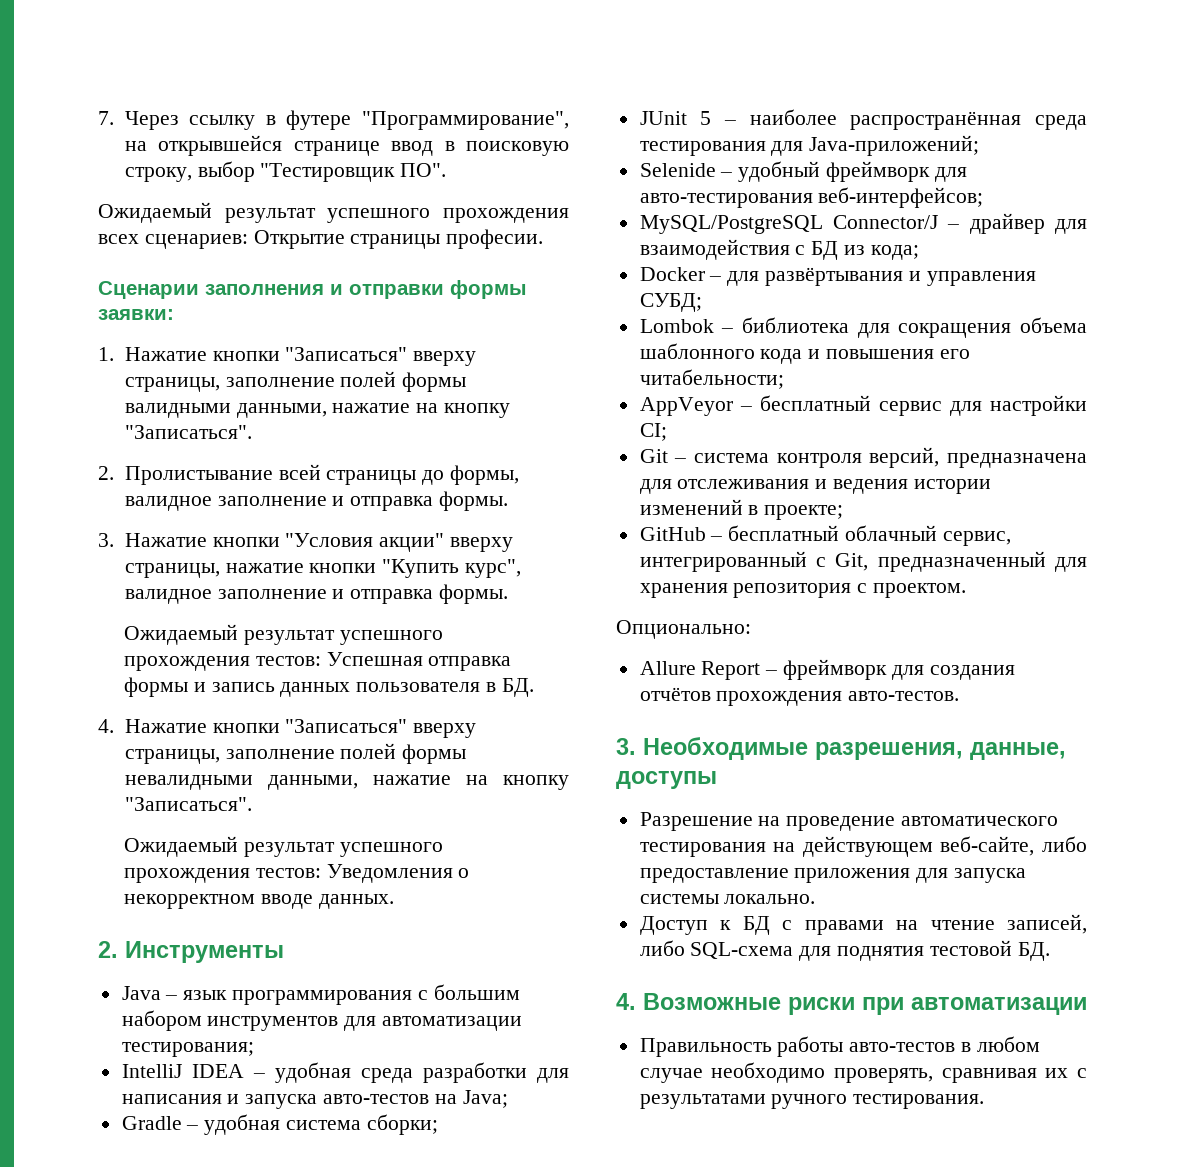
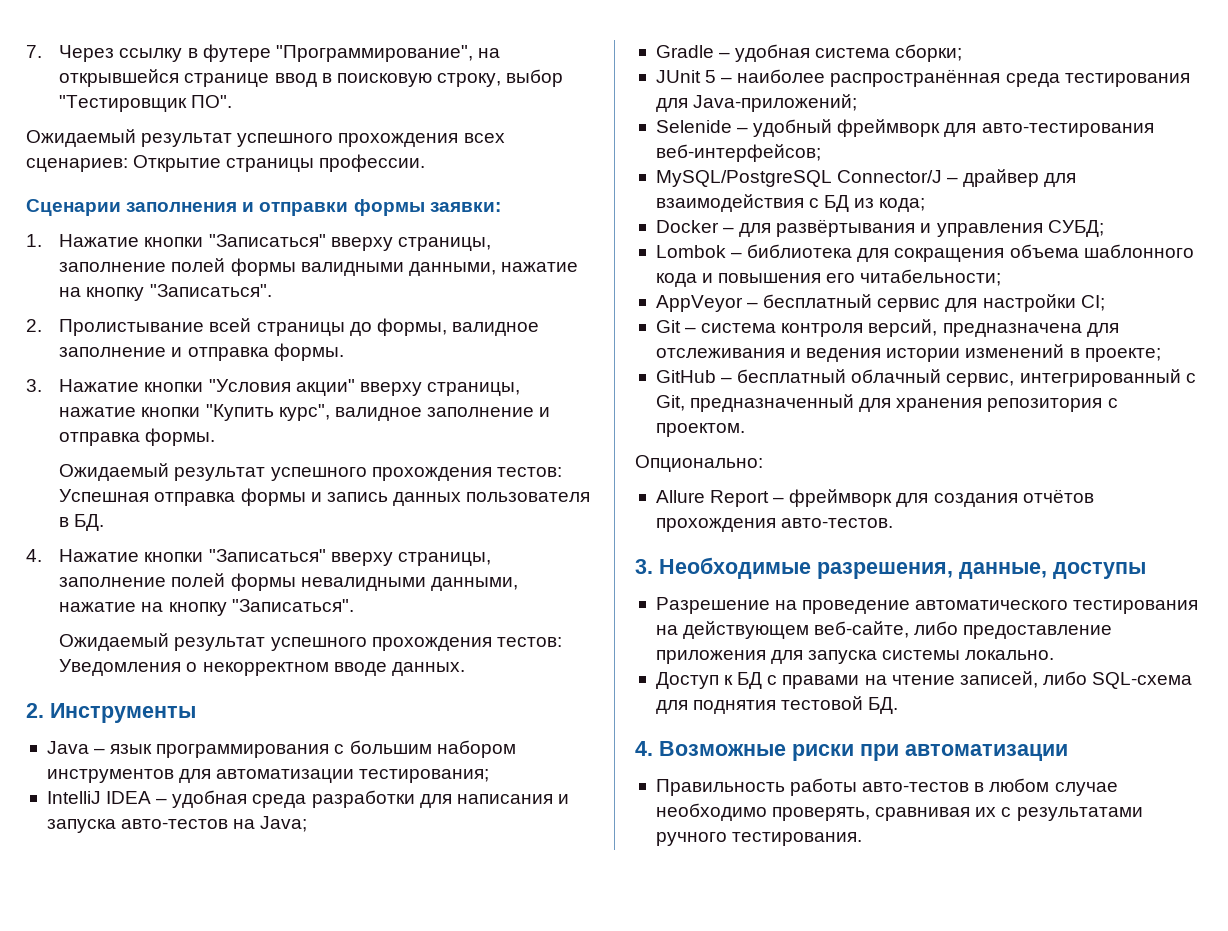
- Ожидаемый результат успешного прохождения всех сценариев: Открытие страницы професии.
+ Ожидаемый результат успешного прохождения всех сценариев: Открытие страницы профеcсии.

